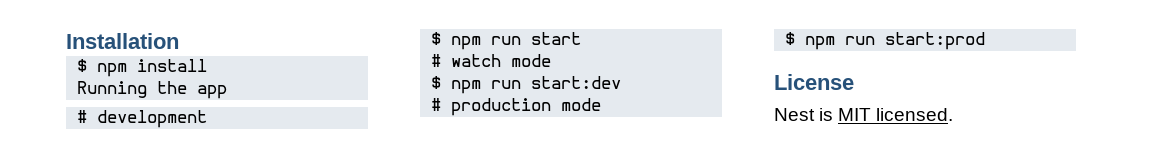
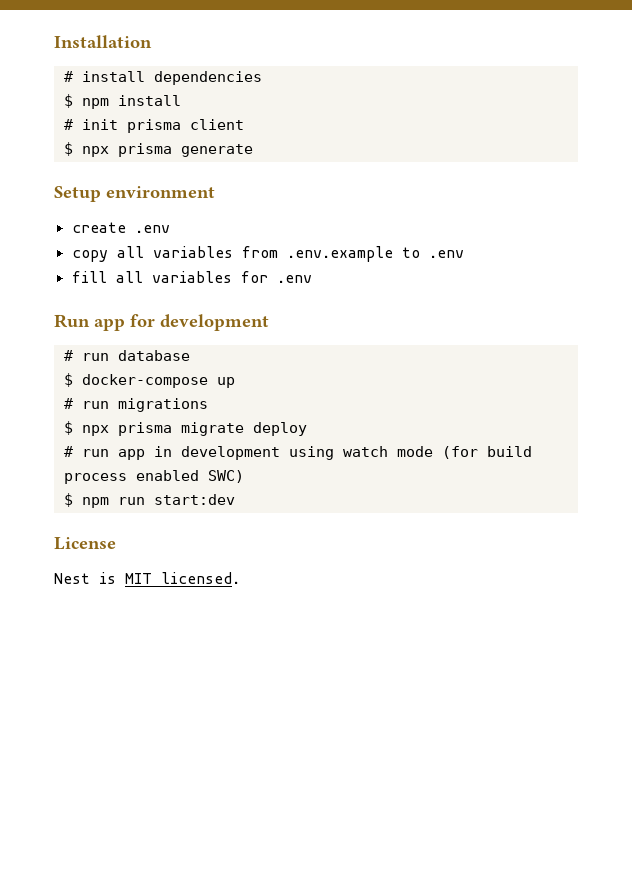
+ # install dependencies
- Running the app
- # development
- $ npm run start
- # watch mode
+ # init prisma client
+ $ npx prisma generate
+ Setup environment
+ create .env
+ copy all variables from .env.example to .env
+ fill all variables for .env
+ Run app for development
+ # run database
+ $ docker-compose up
+ # run migrations
+ $ npx prisma migrate deploy
+ # run app in development using watch mode (for build process enabled SWC)
  $ npm run start:dev
- # production mode
- $ npm run start:prod

